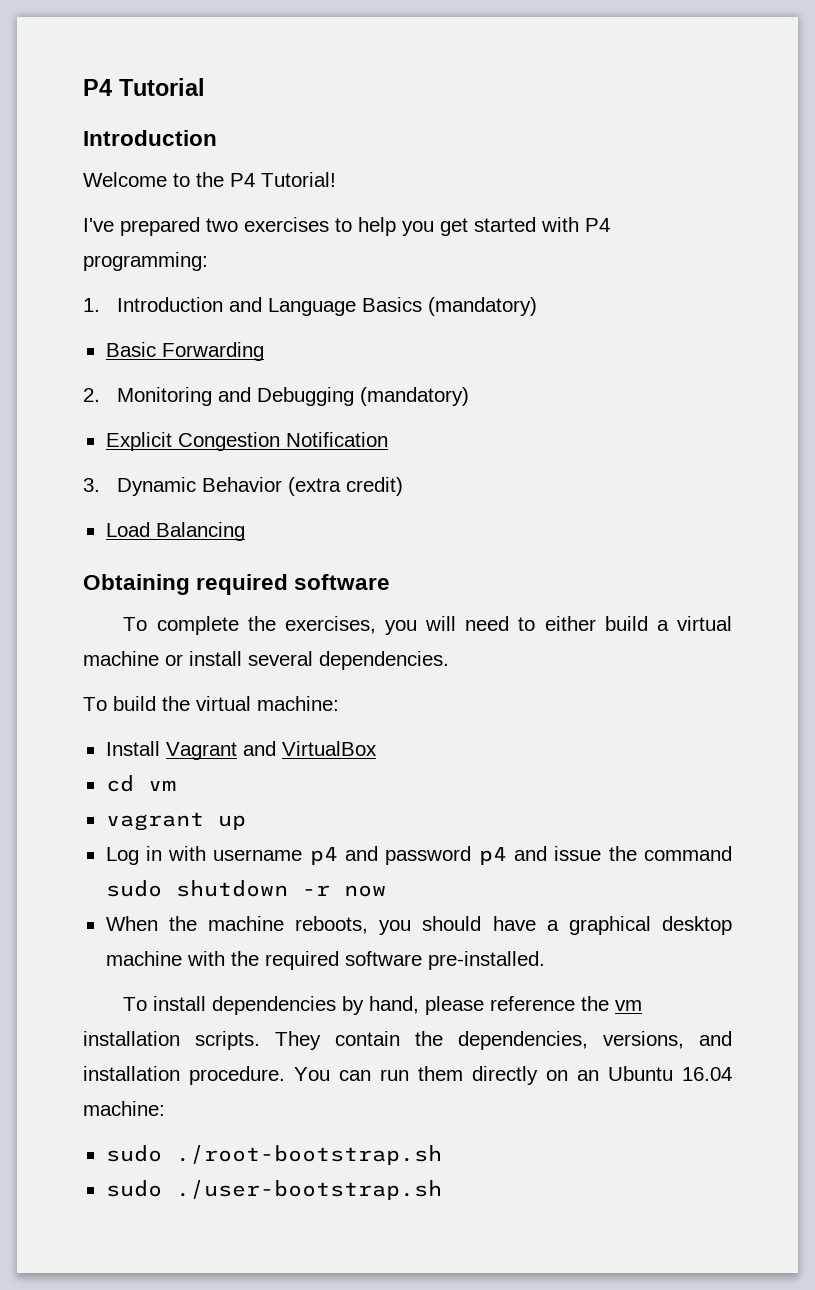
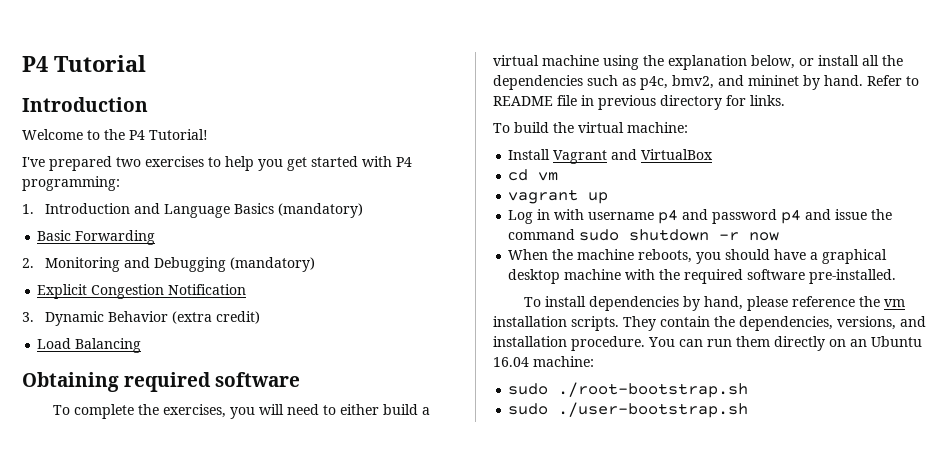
- To complete the exercises, you will need to either build a virtual machine or install several dependencies.
+ To complete the exercises, you will need to either build a virtual machine using the explanation below, or install all the dependencies such as p4c, bmv2, and mininet by hand. Refer to README file in previous directory for links.

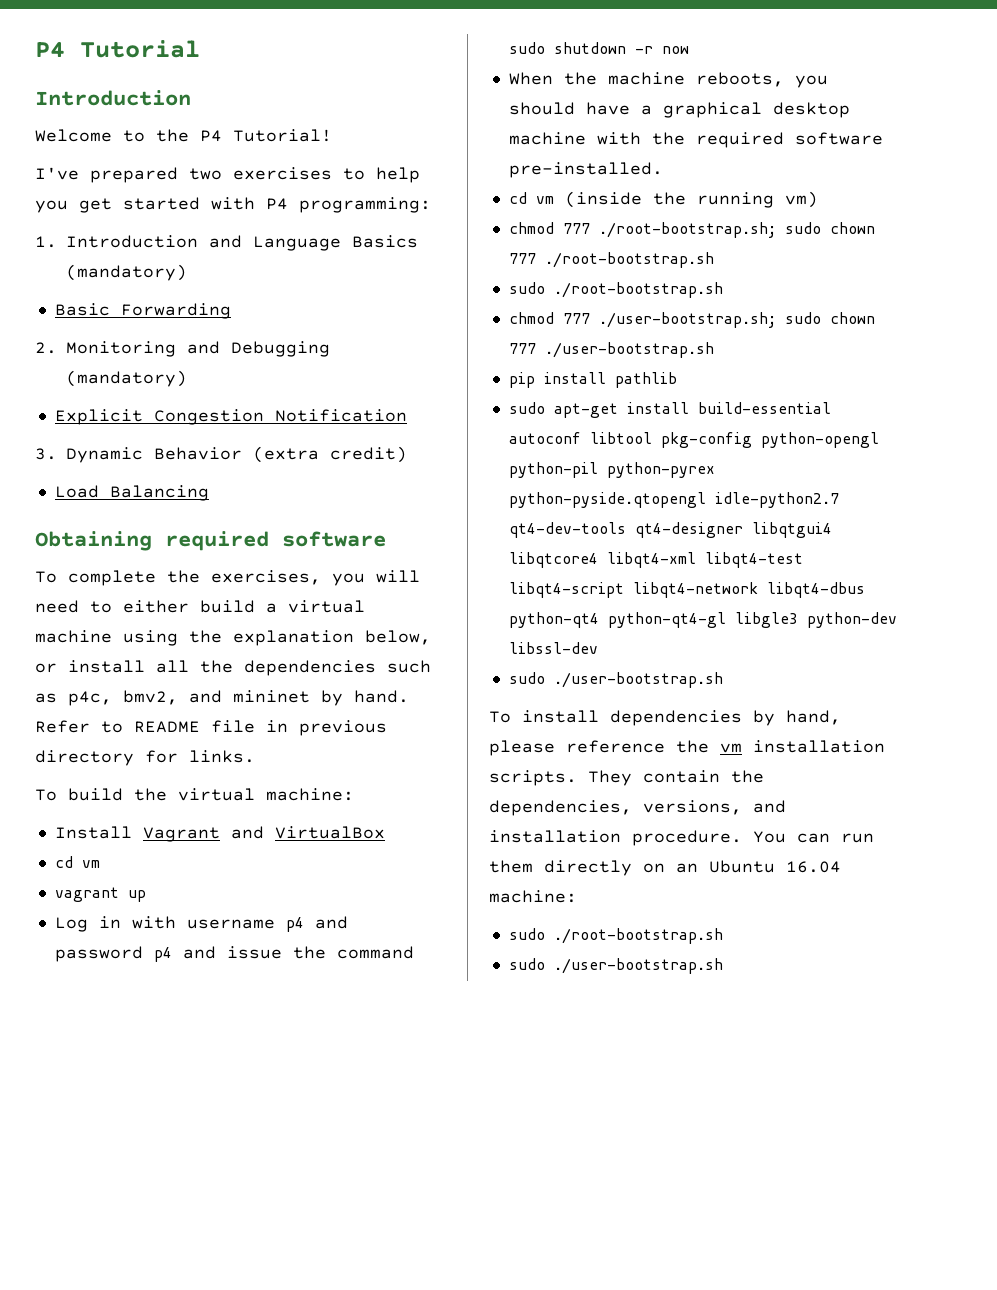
+ cd vm (inside the running vm)
+ chmod 777 ./root-bootstrap.sh; sudo chown 777 ./root-bootstrap.sh
+ sudo ./root-bootstrap.sh
+ chmod 777 ./user-bootstrap.sh; sudo chown 777 ./user-bootstrap.sh
+ pip install pathlib
+ sudo apt-get install build-essential autoconf libtool pkg-config python-opengl python-pil python-pyrex python-pyside.qtopengl idle-python2.7 qt4-dev-tools qt4-designer libqtgui4 libqtcore4 libqt4-xml libqt4-test libqt4-script libqt4-network libqt4-dbus python-qt4 python-qt4-gl libgle3 python-dev libssl-dev
+ sudo ./user-bootstrap.sh

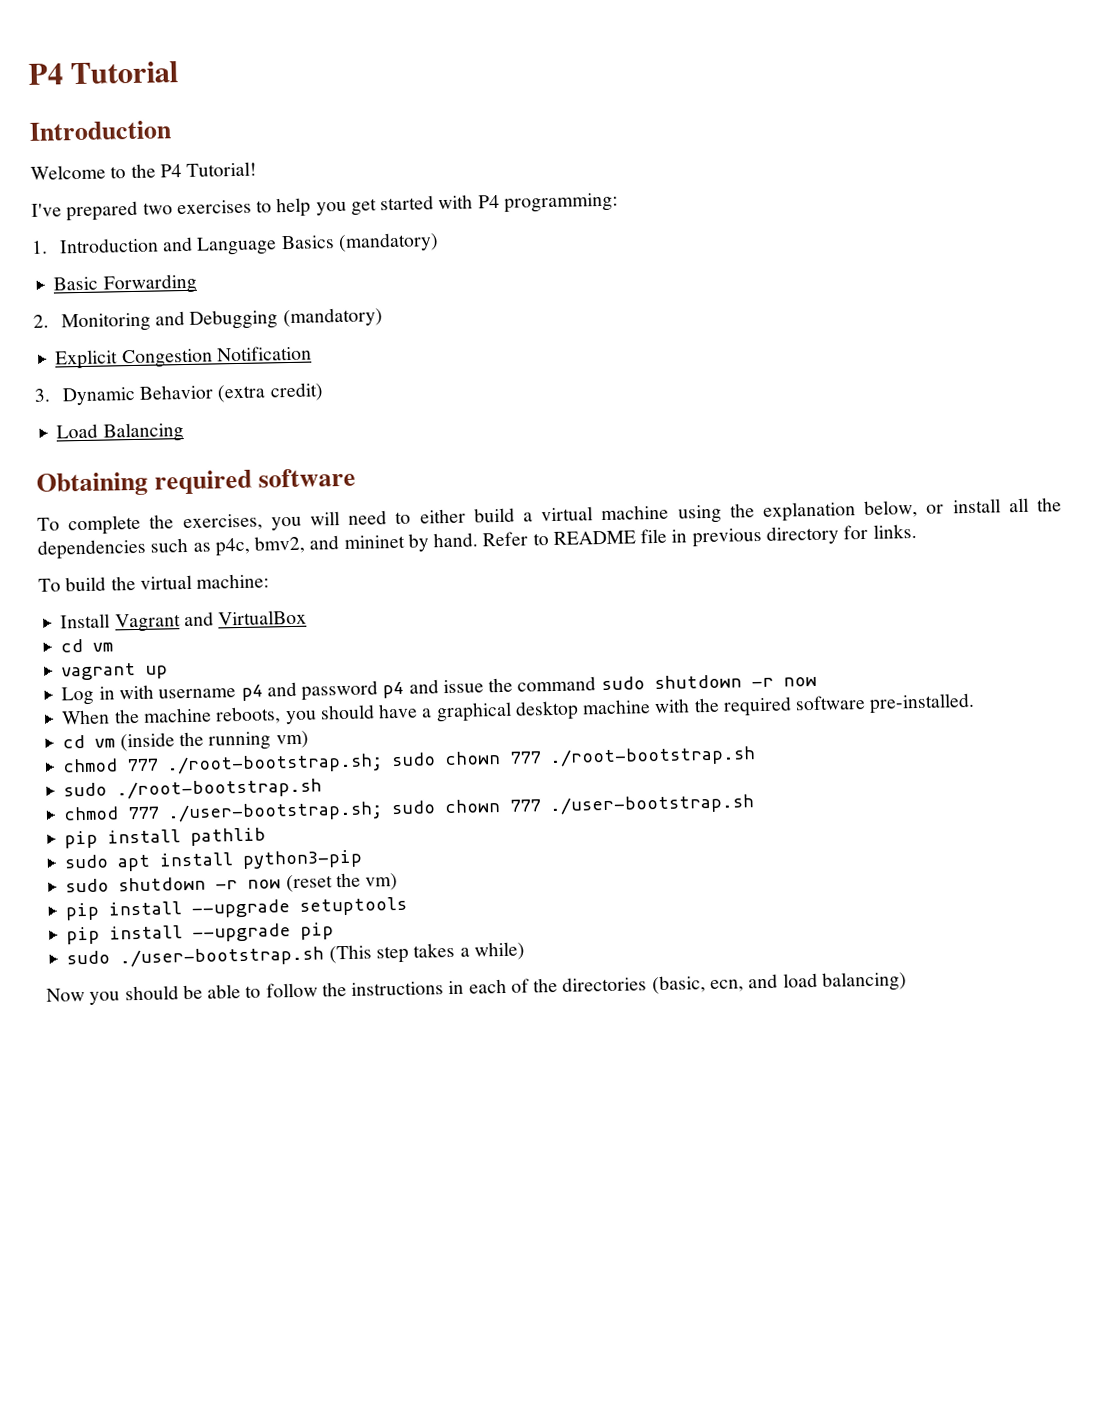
- sudo apt-get install build-essential autoconf libtool pkg-config python-opengl python-pil python-pyrex python-pyside.qtopengl idle-python2.7 qt4-dev-tools qt4-designer libqtgui4 libqtcore4 libqt4-xml libqt4-test libqt4-script libqt4-network libqt4-dbus python-qt4 python-qt4-gl libgle3 python-dev libssl-dev
- sudo ./user-bootstrap.sh
- To install dependencies by hand, please reference the vm installation scripts. They contain the dependencies, versions, and installation procedure. You can run them directly on an Ubuntu 16.04 machine:
- sudo ./root-bootstrap.sh
- sudo ./user-bootstrap.sh
+ sudo apt install python3-pip
+ sudo shutdown -r now (reset the vm)
+ pip install --upgrade setuptools
+ pip install --upgrade pip
+ sudo ./user-bootstrap.sh (This step takes a while)
+ Now you should be able to follow the instructions in each of the directories (basic, ecn, and load balancing)

